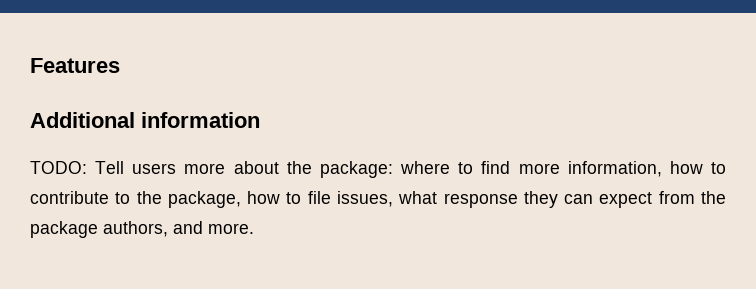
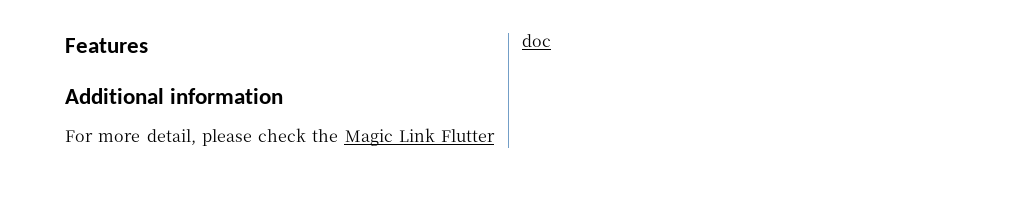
- TODO: Tell users more about the package: where to find more information, how to contribute to the package, how to file issues, what response they can expect from the package authors, and more.
+ For more detail, please check the Magic Link Flutter doc

